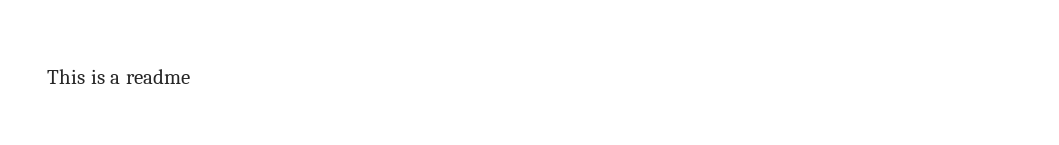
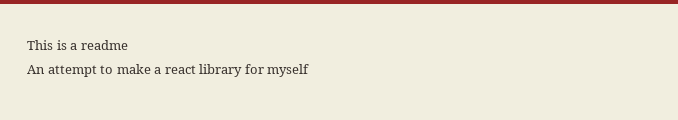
+ An attempt to make a react library for myself

